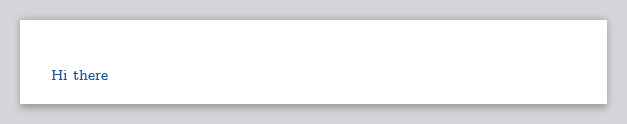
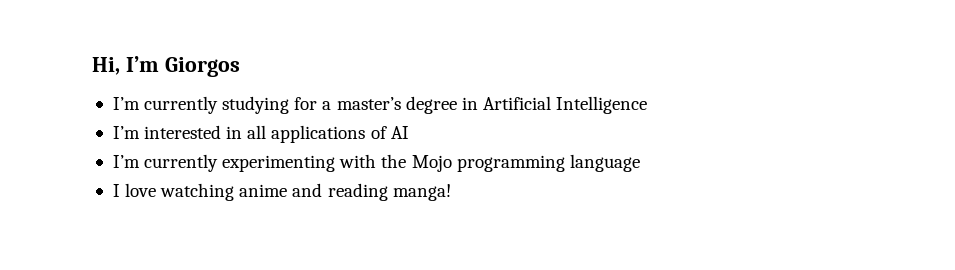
- Hi there
+ Hi, I’m Giorgos
+ I’m currently studying for a master’s degree in Artificial Intelligence
+ I’m interested in all applications of AI
+ I’m currently experimenting with the Mojo programming language
+ I love watching anime and reading manga!

